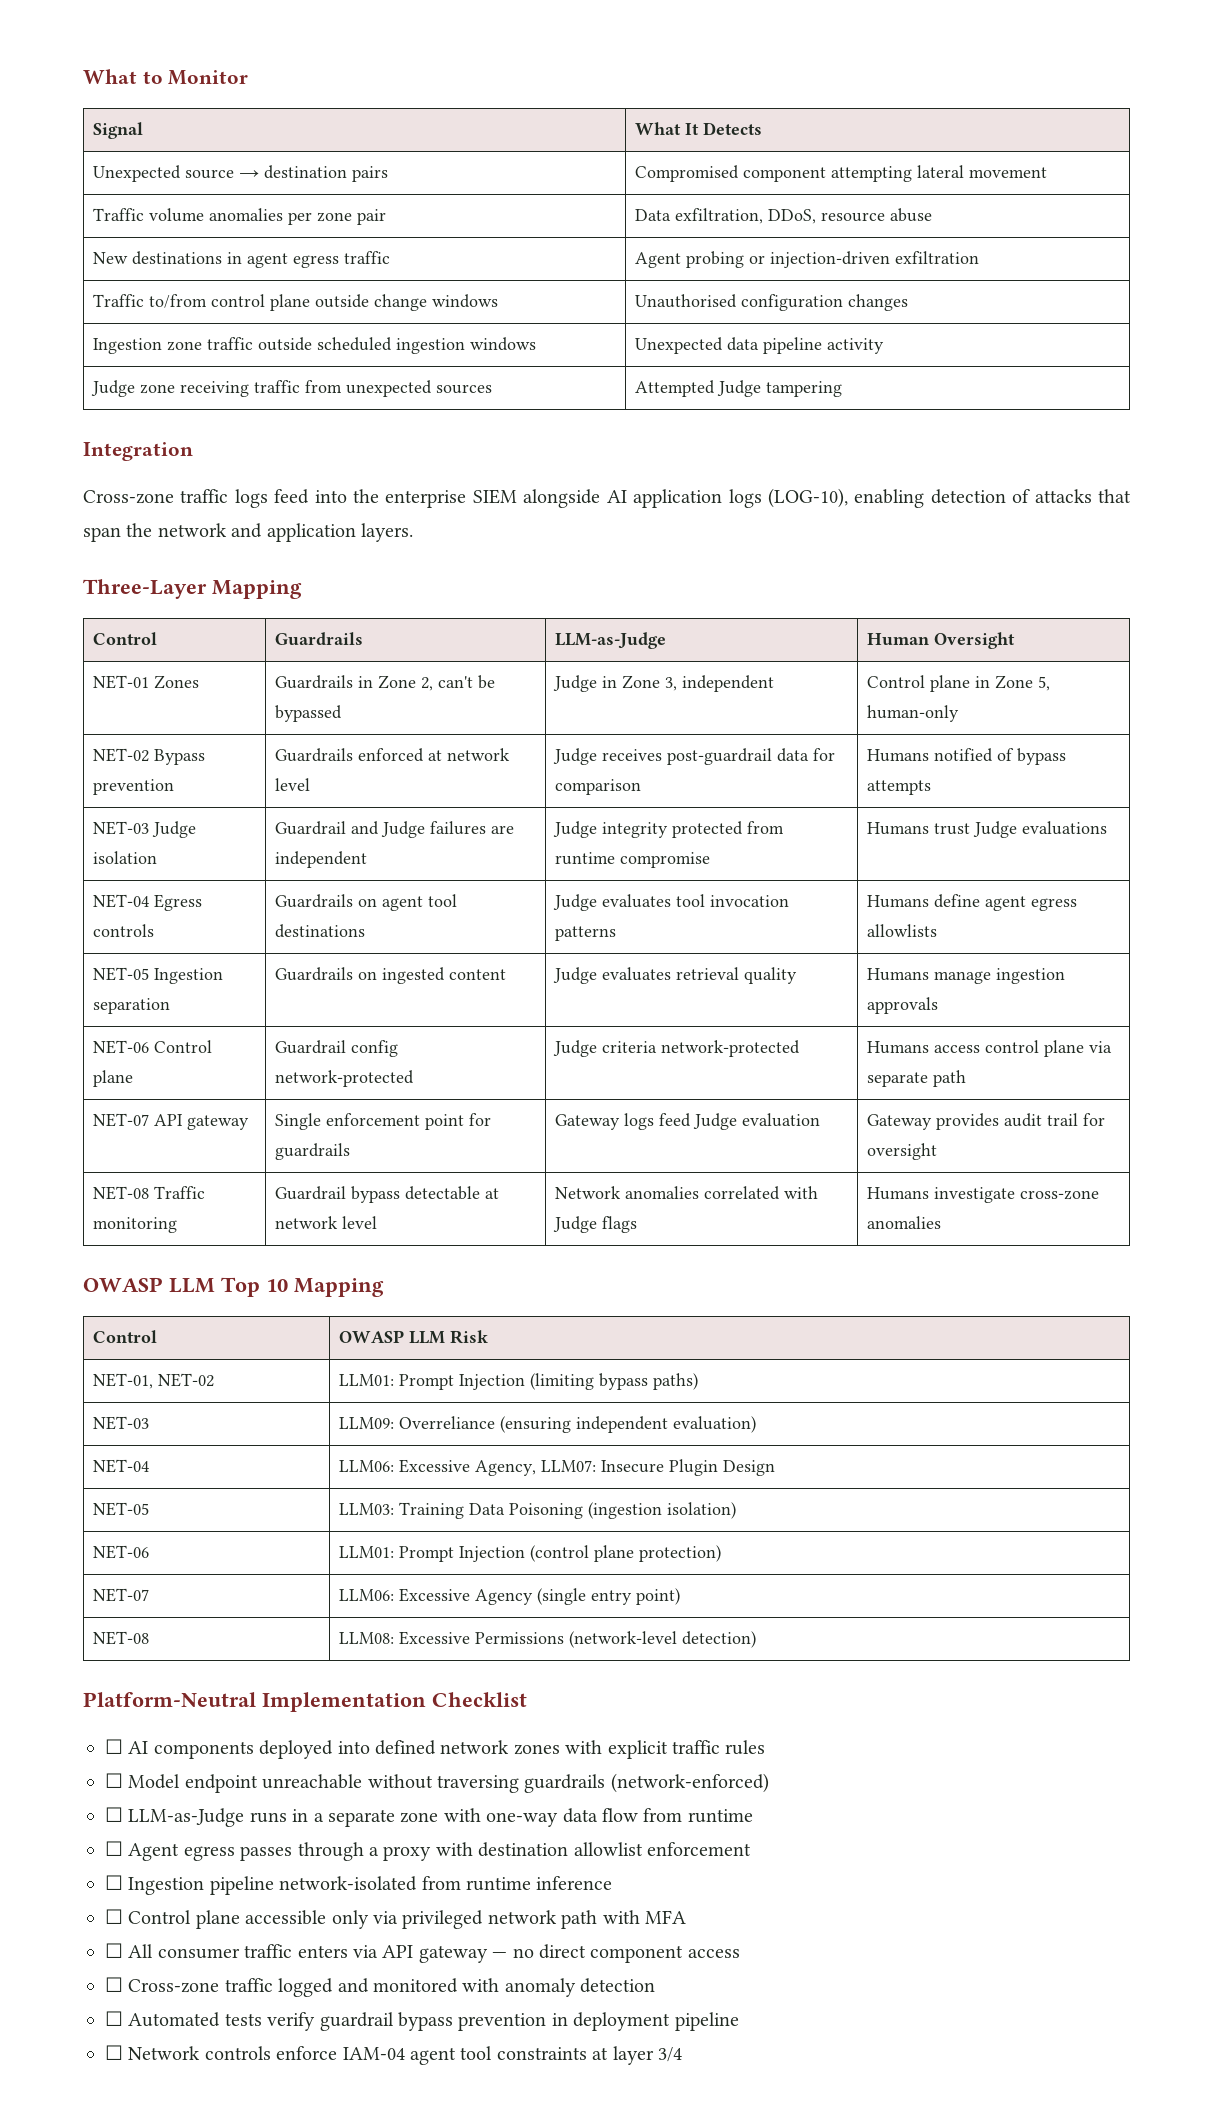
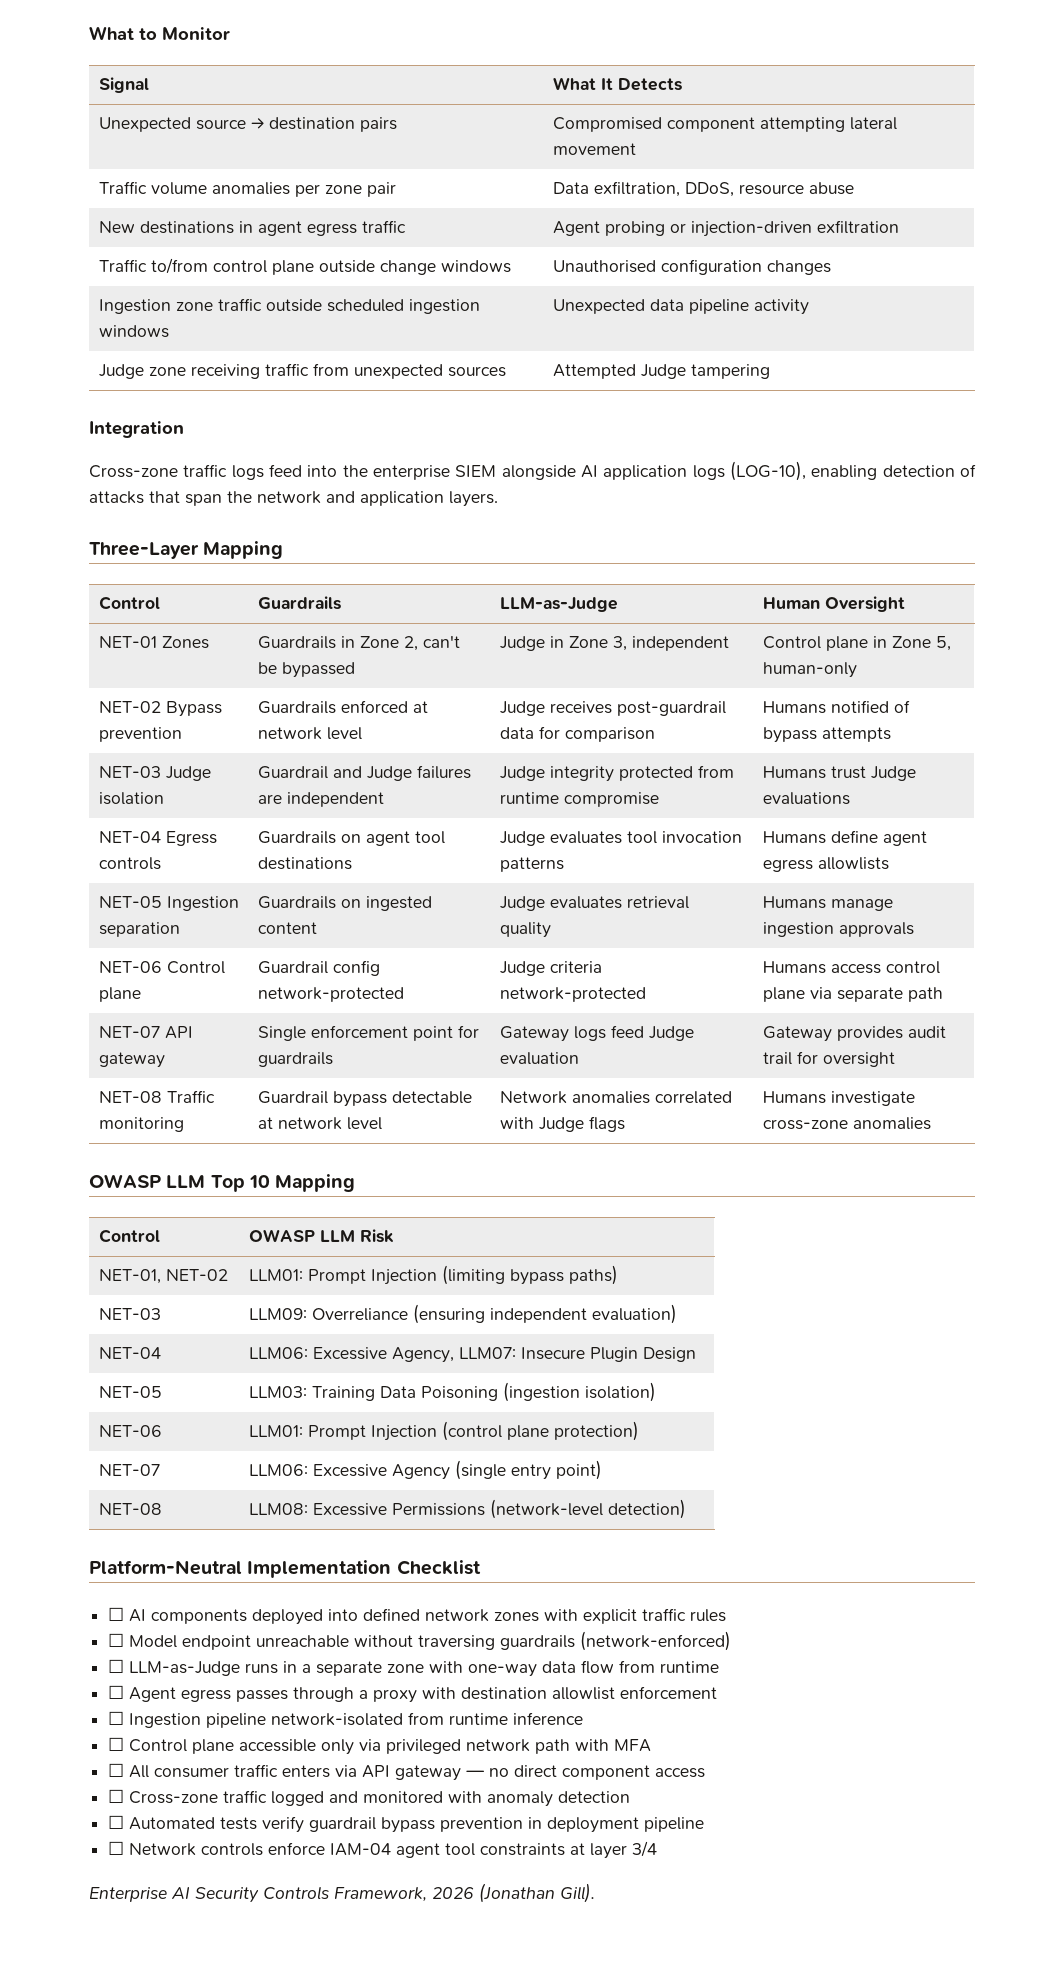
+ Enterprise AI Security Controls Framework, 2026 (Jonathan Gill).

